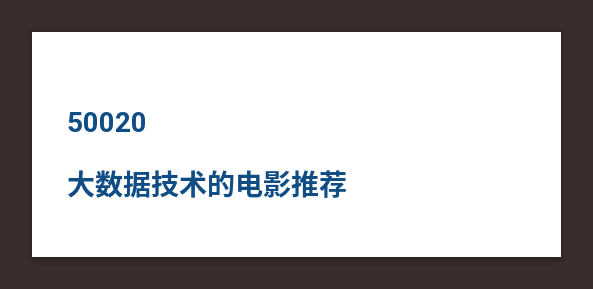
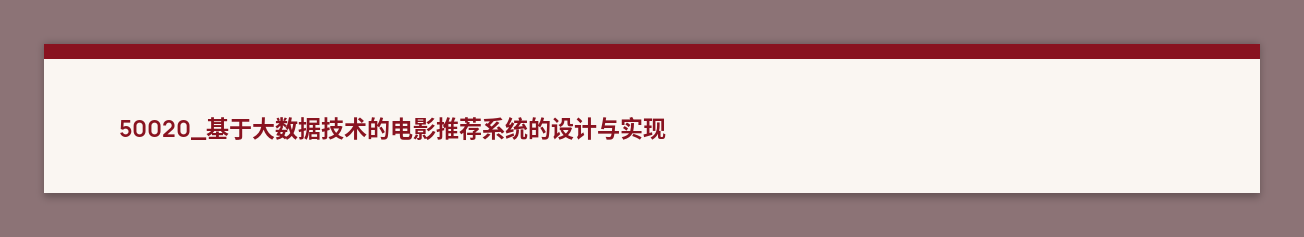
- 50020
- 大数据技术的电影推荐
+ 50020_基于大数据技术的电影推荐系统的设计与实现

